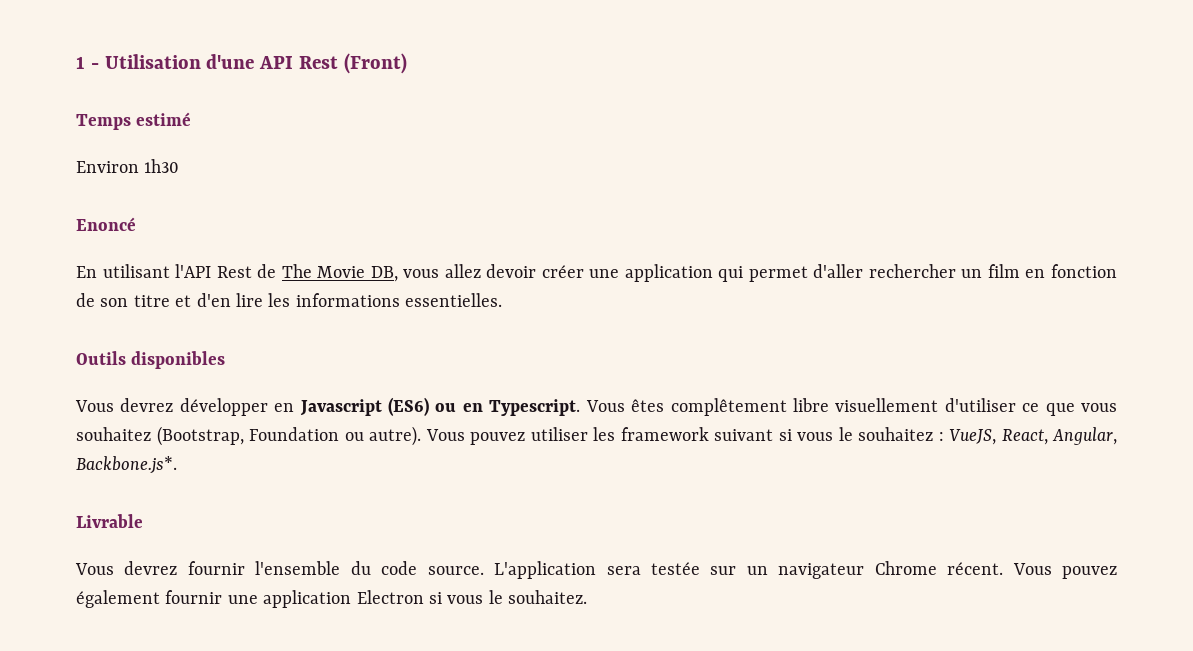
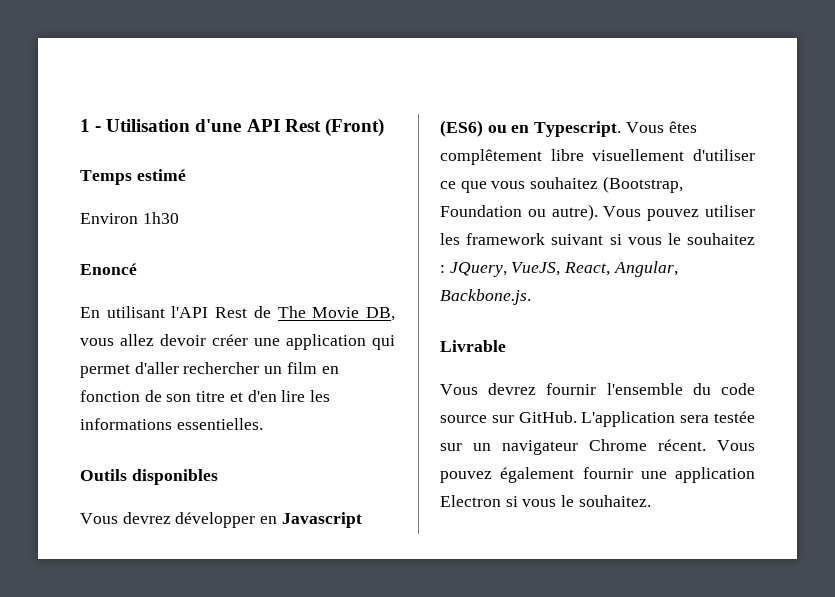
- Vous pouvez utiliser les framework suivant si vous le souhaitez : VueJS, React, Angular, Backbone.js*.
+ Vous pouvez utiliser les framework suivant si vous le souhaitez : JQuery, VueJS, React, Angular, Backbone.js.
- Vous devrez fournir l'ensemble du code source.
+ Vous devrez fournir l'ensemble du code source sur GitHub.

